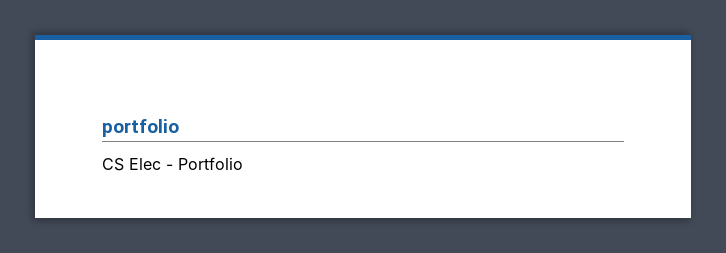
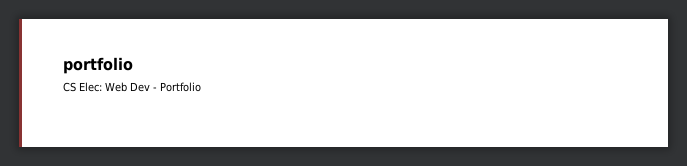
- CS Elec - Portfolio
+ CS Elec: Web Dev - Portfolio

